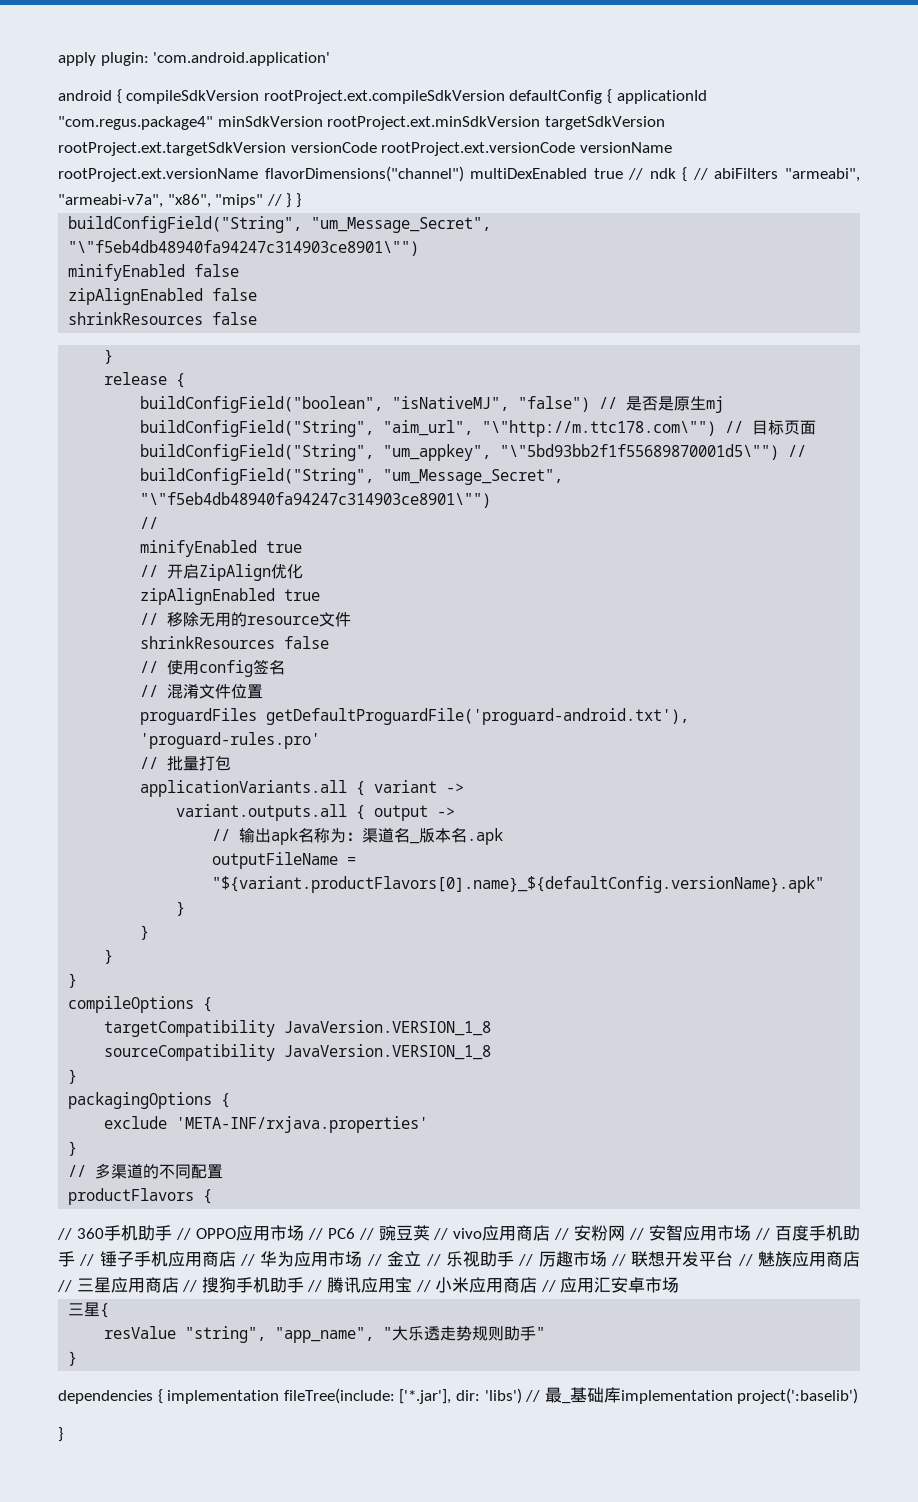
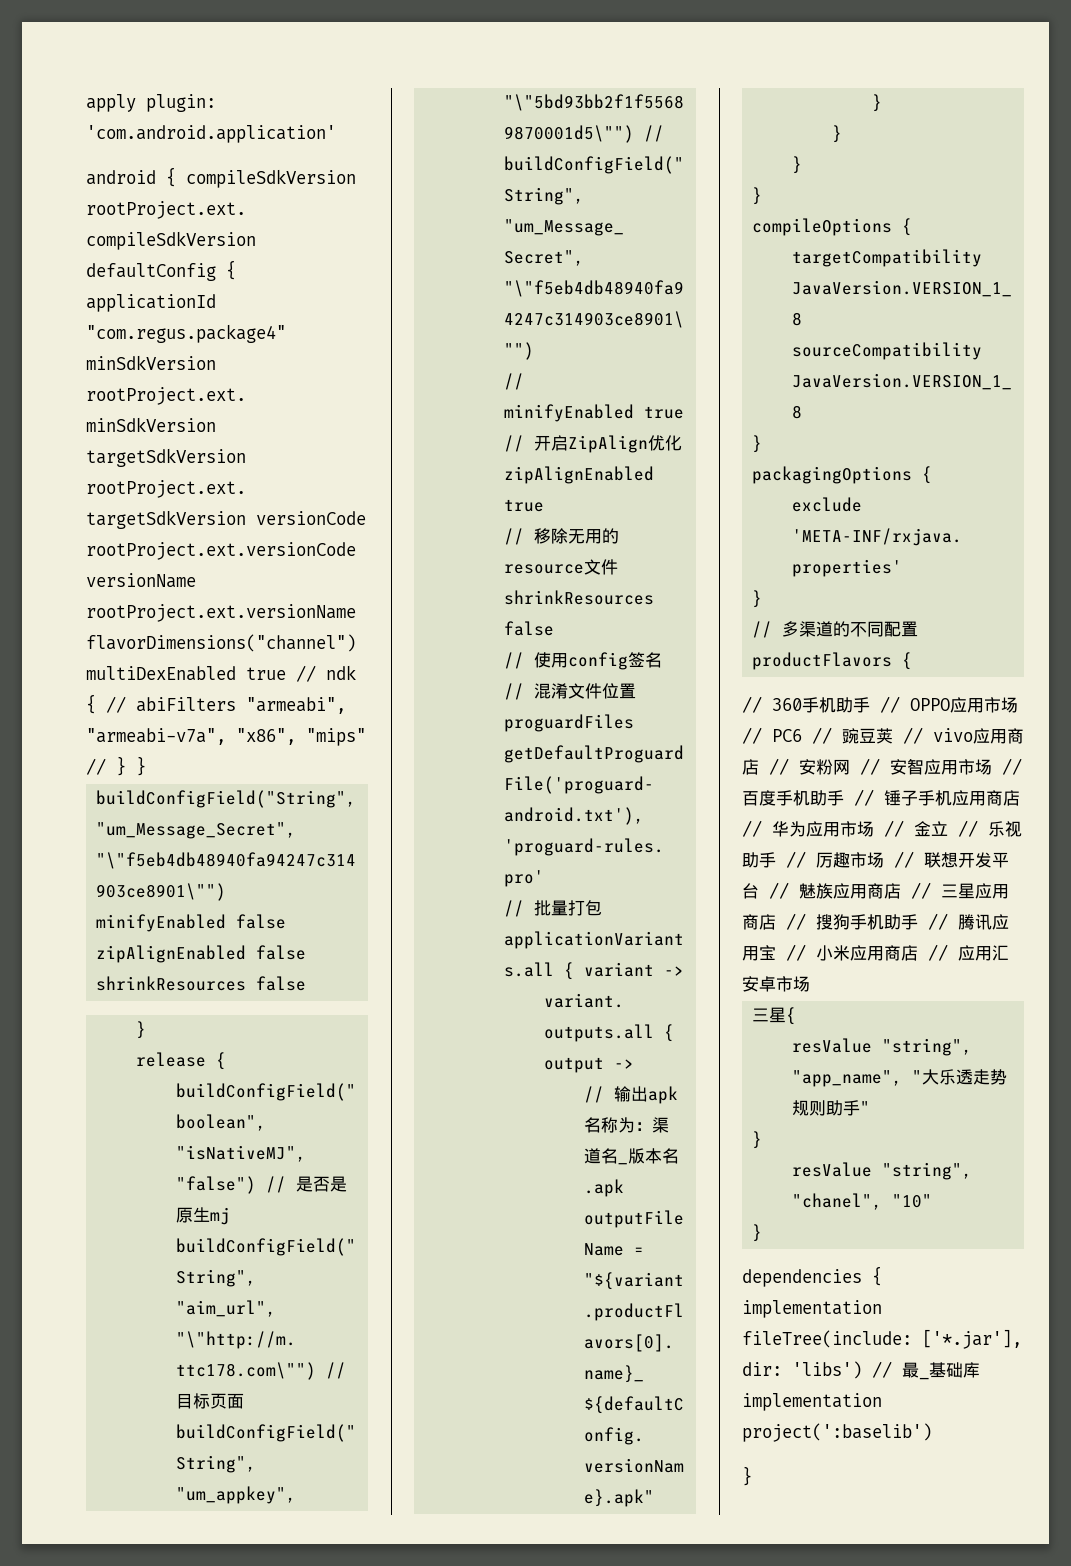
+ resValue "string", "chanel", "10"
+ }

